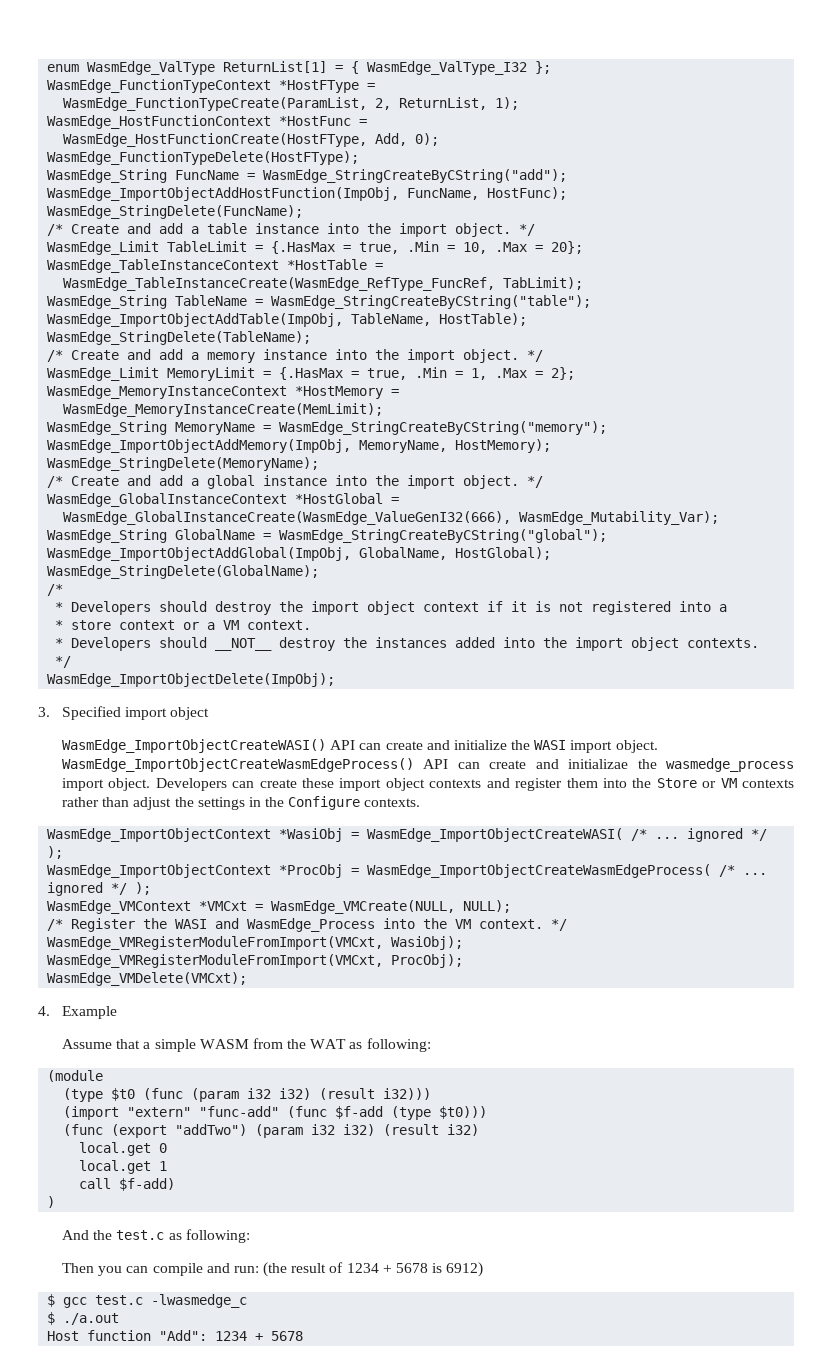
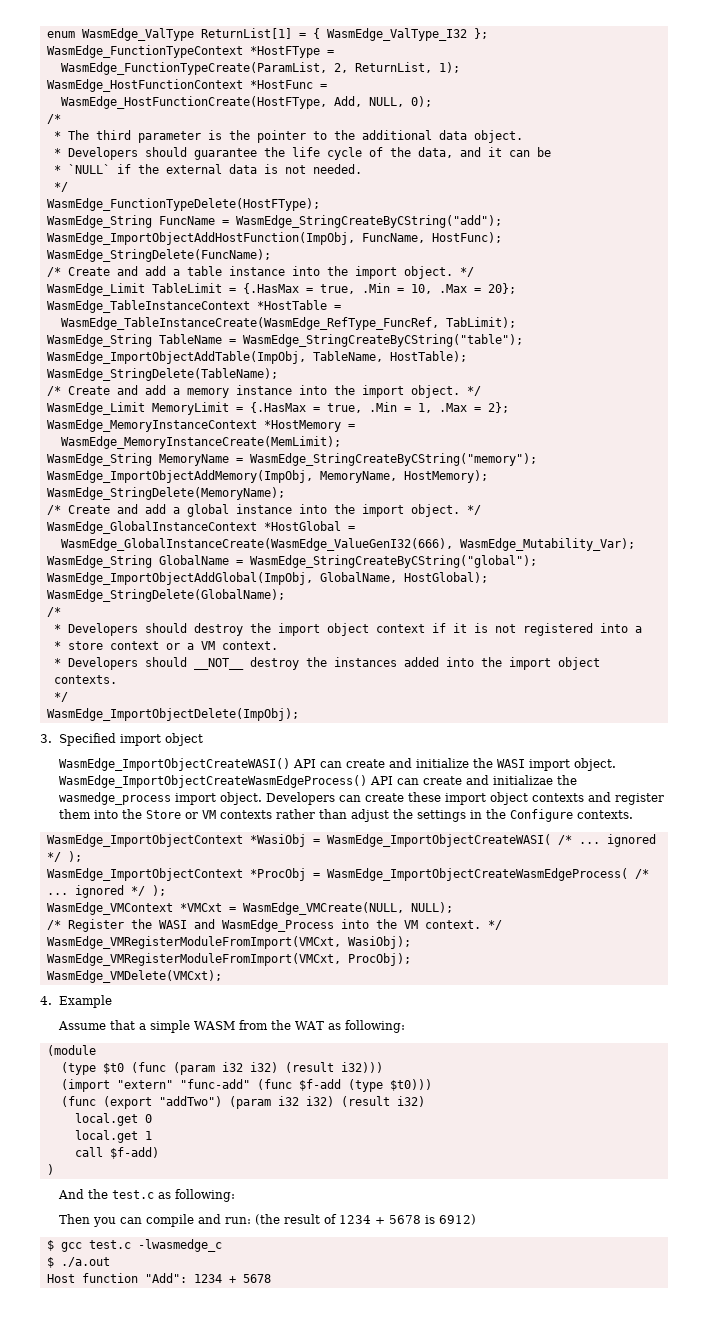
- WasmEdge_HostFunctionCreate(HostFType, Add, 0);
+ WasmEdge_HostFunctionCreate(HostFType, Add, NULL, 0);
+ /*
+ * The third parameter is the pointer to the additional data object.
+ * Developers should guarantee the life cycle of the data, and it can be
+ * `NULL` if the external data is not needed.
+ */

